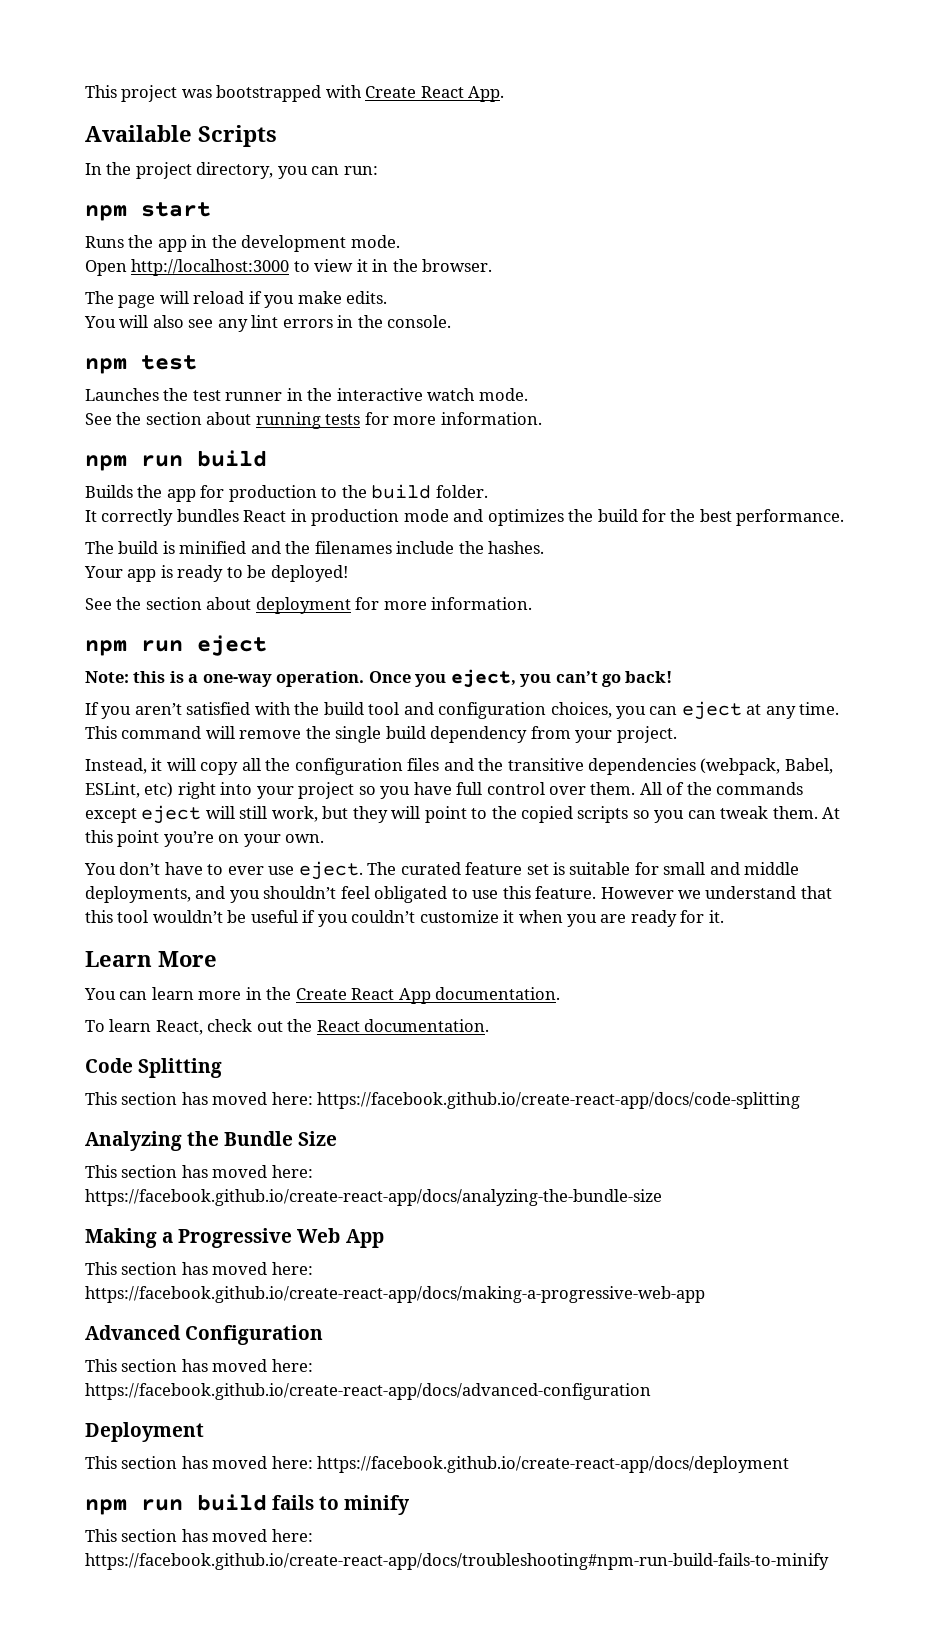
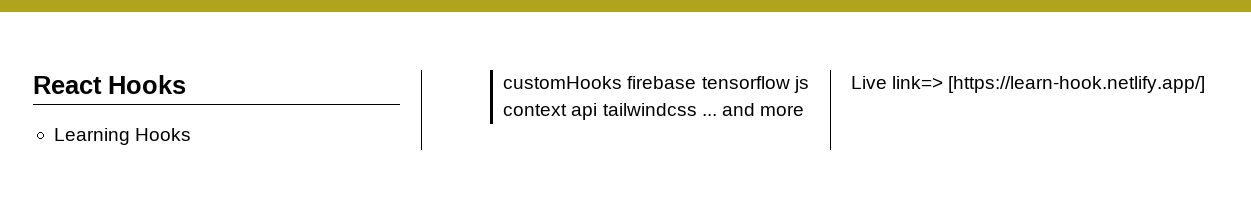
- This project was bootstrapped with Create React App.
- Available Scripts
- In the project directory, you can run:
- npm start
- Runs the app in the development mode.
- Open http://localhost:3000 to view it in the browser.
- The page will reload if you make edits.
- You will also see any lint errors in the console.
- npm test
- Launches the test runner in the interactive watch mode.
- See the section about running tests for more information.
- npm run build
- Builds the app for production to the build folder.
- It correctly bundles React in production mode and optimizes the build for the best performance.
- The build is minified and the filenames include the hashes.
- Your app is ready to be deployed!
- See the section about deployment for more information.
- npm run eject
- Note: this is a one-way operation. Once you eject, you can’t go back!
- If you aren’t satisfied with the build tool and configuration choices, you can eject at any time. This command will remove the single build dependency from your project.
- Instead, it will copy all the configuration files and the transitive dependencies (webpack, Babel, ESLint, etc) right into your project so you have full control over them. All of the commands except eject will still work, but they will point to the copied scripts so you can tweak them. At this point you’re on your own.
- You don’t have to ever use eject. The curated feature set is suitable for small and middle deployments, and you shouldn’t feel obligated to use this feature. However we understand that this tool wouldn’t be useful if you couldn’t customize it when you are ready for it.
- Learn More
- You can learn more in the Create React App documentation.
- To learn React, check out the React documentation.
- Code Splitting
- This section has moved here: https://facebook.github.io/create-react-app/docs/code-splitting
- Analyzing the Bundle Size
- This section has moved here: https://facebook.github.io/create-react-app/docs/analyzing-the-bundle-size
- Making a Progressive Web App
- This section has moved here: https://facebook.github.io/create-react-app/docs/making-a-progressive-web-app
- Advanced Configuration
- This section has moved here: https://facebook.github.io/create-react-app/docs/advanced-configuration
- Deployment
- This section has moved here: https://facebook.github.io/create-react-app/docs/deployment
- npm run build fails to minify
- This section has moved here: https://facebook.github.io/create-react-app/docs/troubleshooting#npm-run-build-fails-to-minify
+ React Hooks
+ Learning Hooks
+ customHooks firebase tensorflow js context api tailwindcss ... and more
+ Live link=> [https://learn-hook.netlify.app/]

